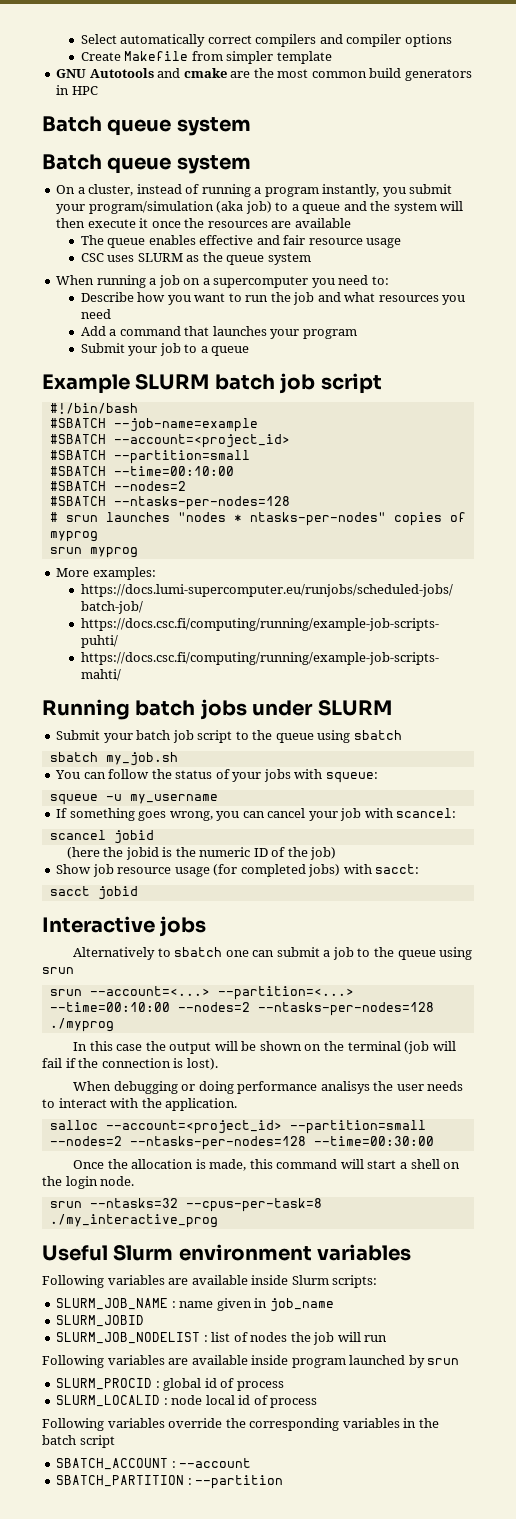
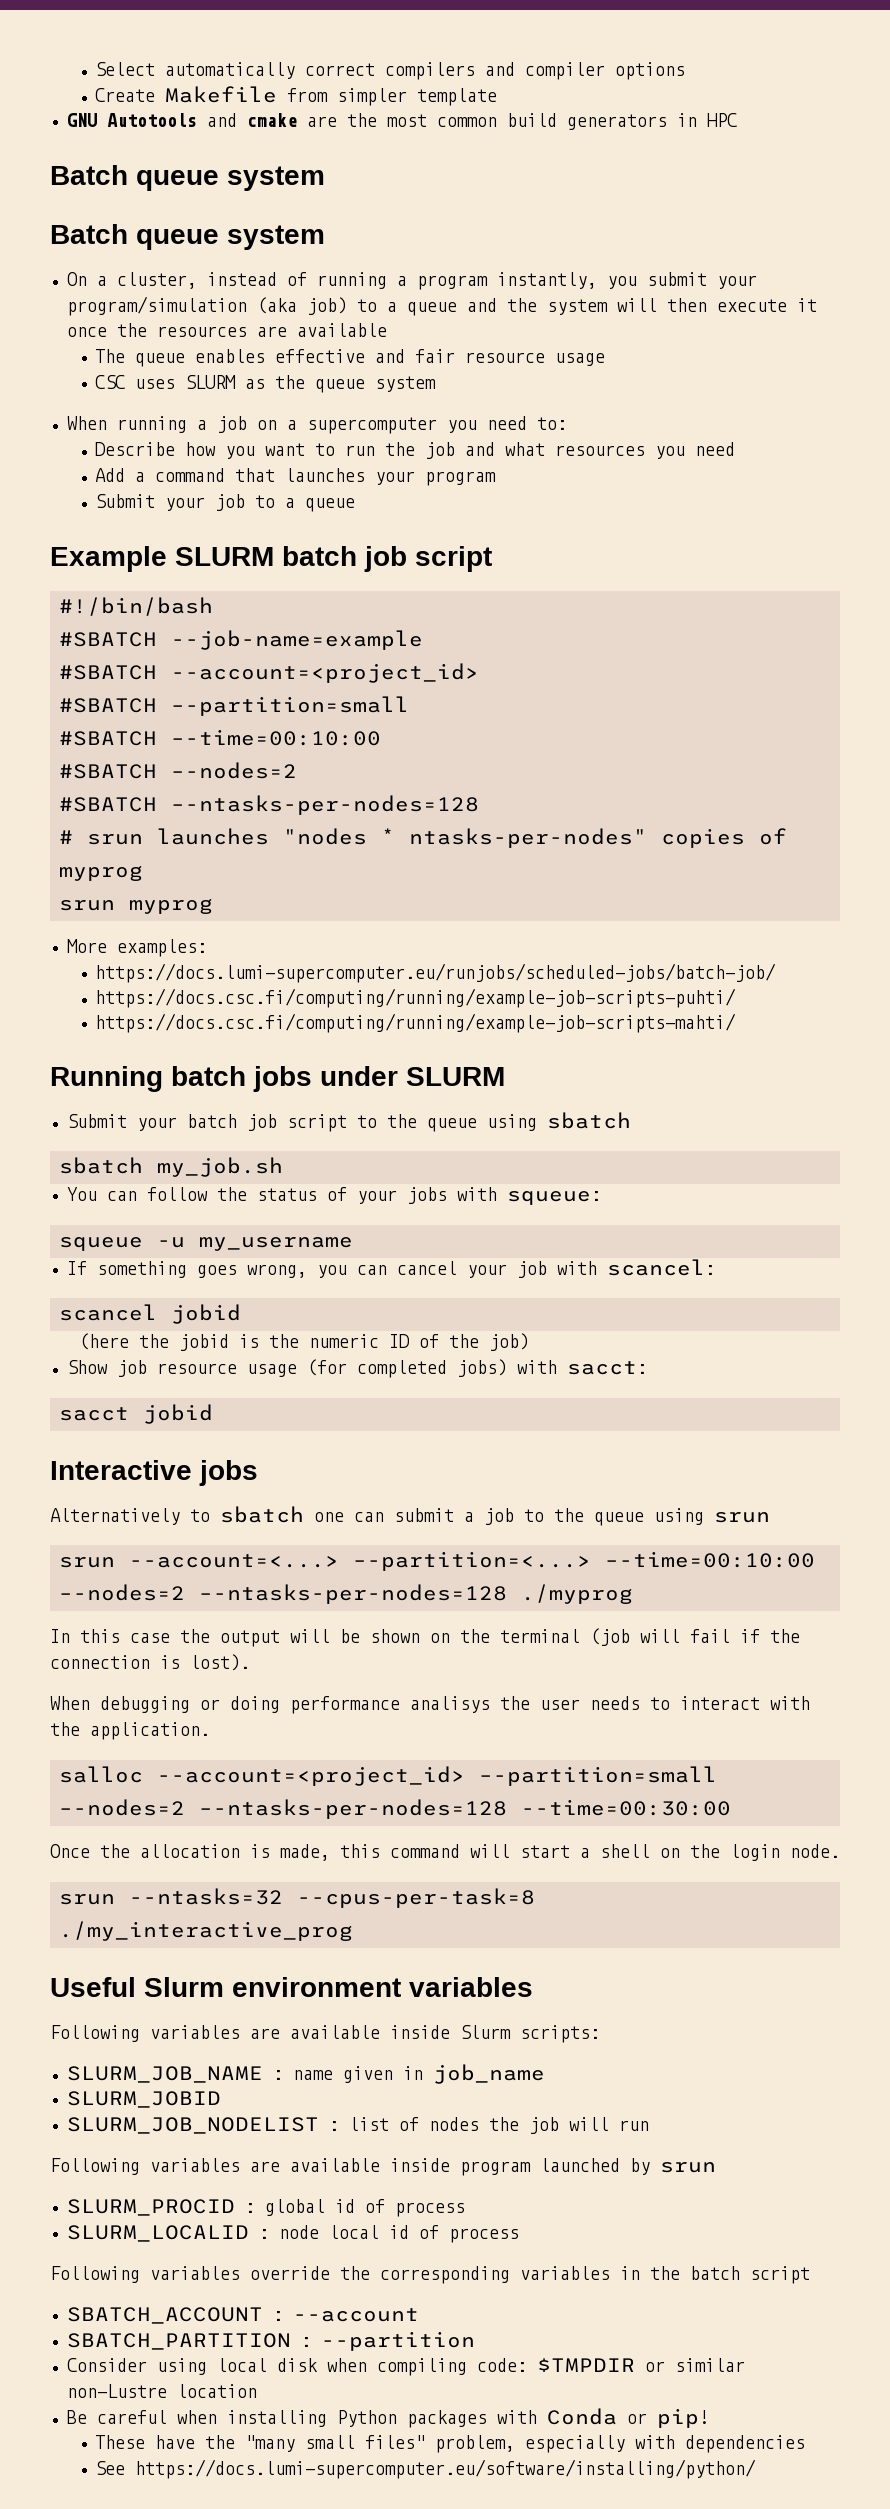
+ Consider using local disk when compiling code: $TMPDIR or similar non-Lustre location
+ Be careful when installing Python packages with Conda or pip!
+ These have the "many small files" problem, especially with dependencies
+ See https://docs.lumi-supercomputer.eu/software/installing/python/

